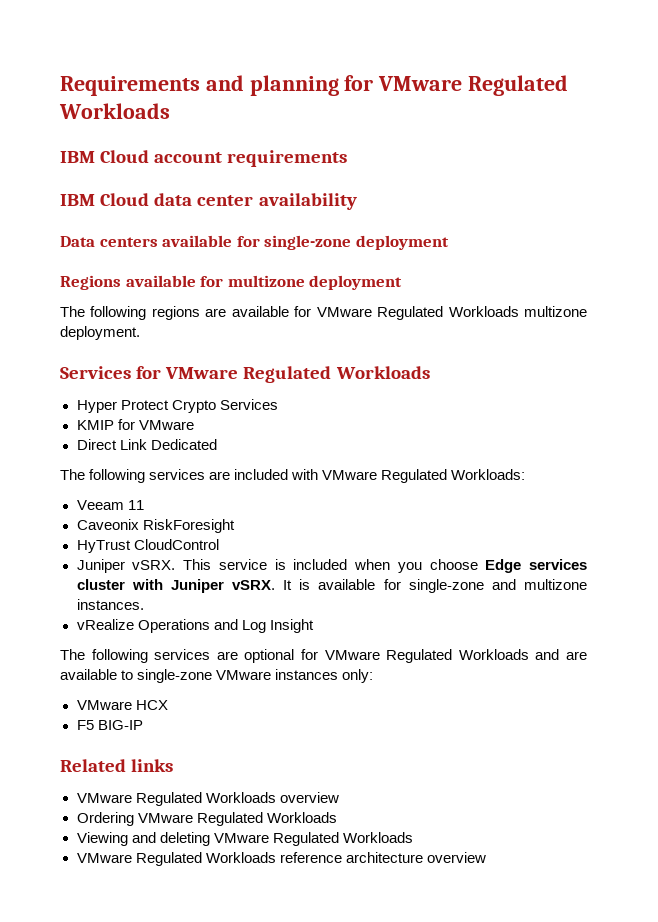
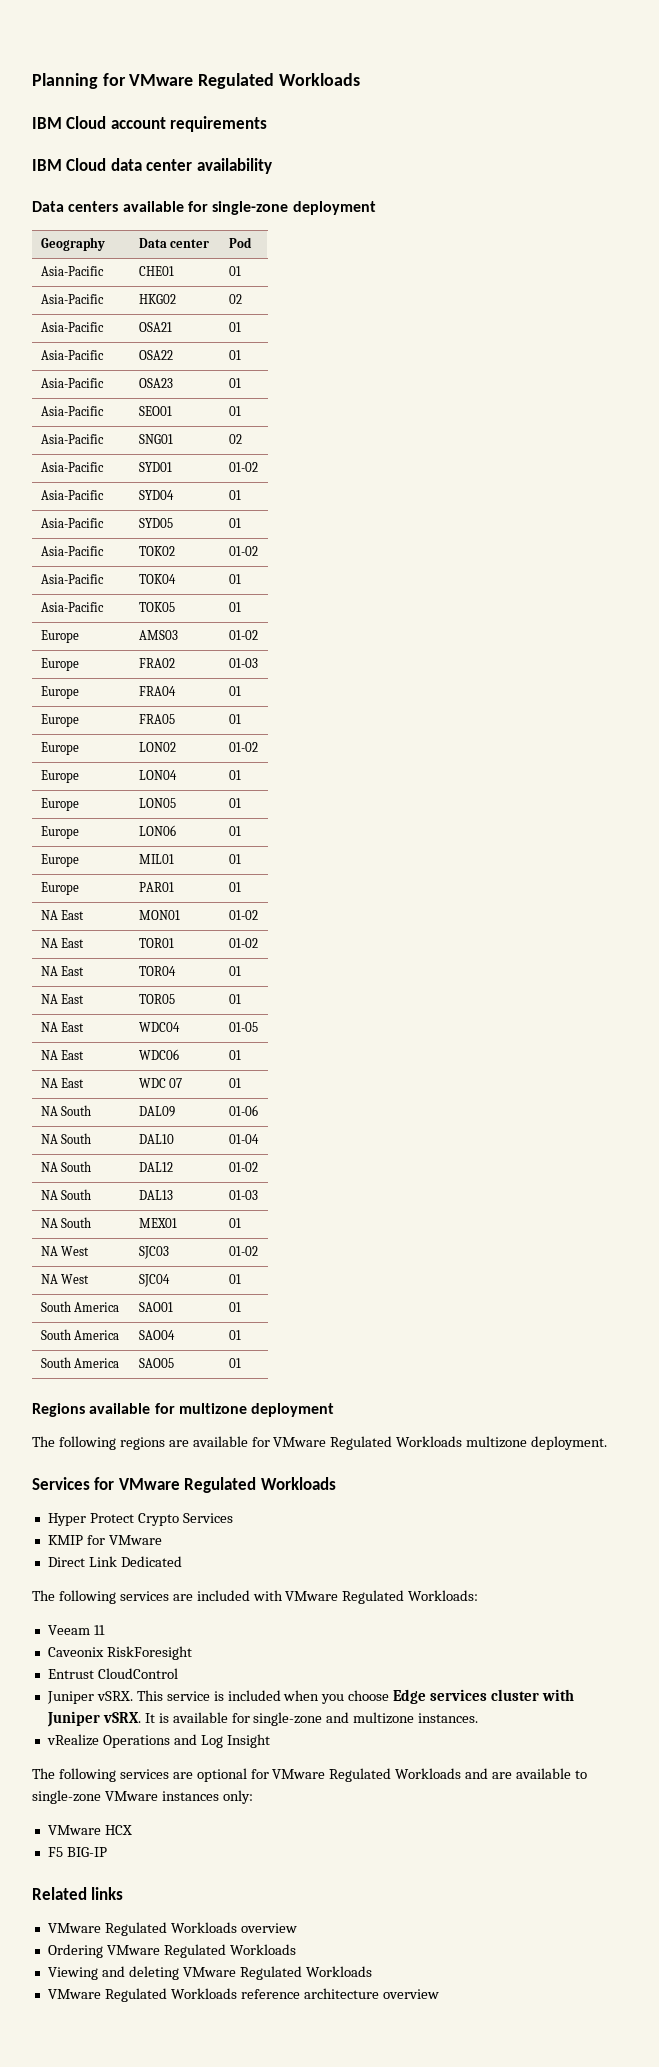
- Requirements and planning for VMware Regulated Workloads
+ Planning for VMware Regulated Workloads
+ Geography | Data center | Pod
+ Asia-Pacific | CHE01 | 01
+ Asia-Pacific | HKG02 | 02
+ Asia-Pacific | OSA21 | 01
+ Asia-Pacific | OSA22 | 01
+ Asia-Pacific | OSA23 | 01
+ Asia-Pacific | SEO01 | 01
+ Asia-Pacific | SNG01 | 02
+ Asia-Pacific | SYD01 | 01-02
+ Asia-Pacific | SYD04 | 01
+ Asia-Pacific | SYD05 | 01
+ Asia-Pacific | TOK02 | 01-02
+ Asia-Pacific | TOK04 | 01
+ Asia-Pacific | TOK05 | 01
+ Europe | AMS03 | 01-02
+ Europe | FRA02 | 01-03
+ Europe | FRA04 | 01
+ Europe | FRA05 | 01
+ Europe | LON02 | 01-02
+ Europe | LON04 | 01
+ Europe | LON05 | 01
+ Europe | LON06 | 01
+ Europe | MIL01 | 01
+ Europe | PAR01 | 01
+ NA East | MON01 | 01-02
+ NA East | TOR01 | 01-02
+ NA East | TOR04 | 01
+ NA East | TOR05 | 01
+ NA East | WDC04 | 01-05
+ NA East | WDC06 | 01
+ NA East | WDC 07 | 01
+ NA South | DAL09 | 01-06
+ NA South | DAL10 | 01-04
+ NA South | DAL12 | 01-02
+ NA South | DAL13 | 01-03
+ NA South | MEX01 | 01
+ NA West | SJC03 | 01-02
+ NA West | SJC04 | 01
+ South America | SAO01 | 01
+ South America | SAO04 | 01
+ South America | SAO05 | 01
- HyTrust CloudControl
+ Entrust CloudControl

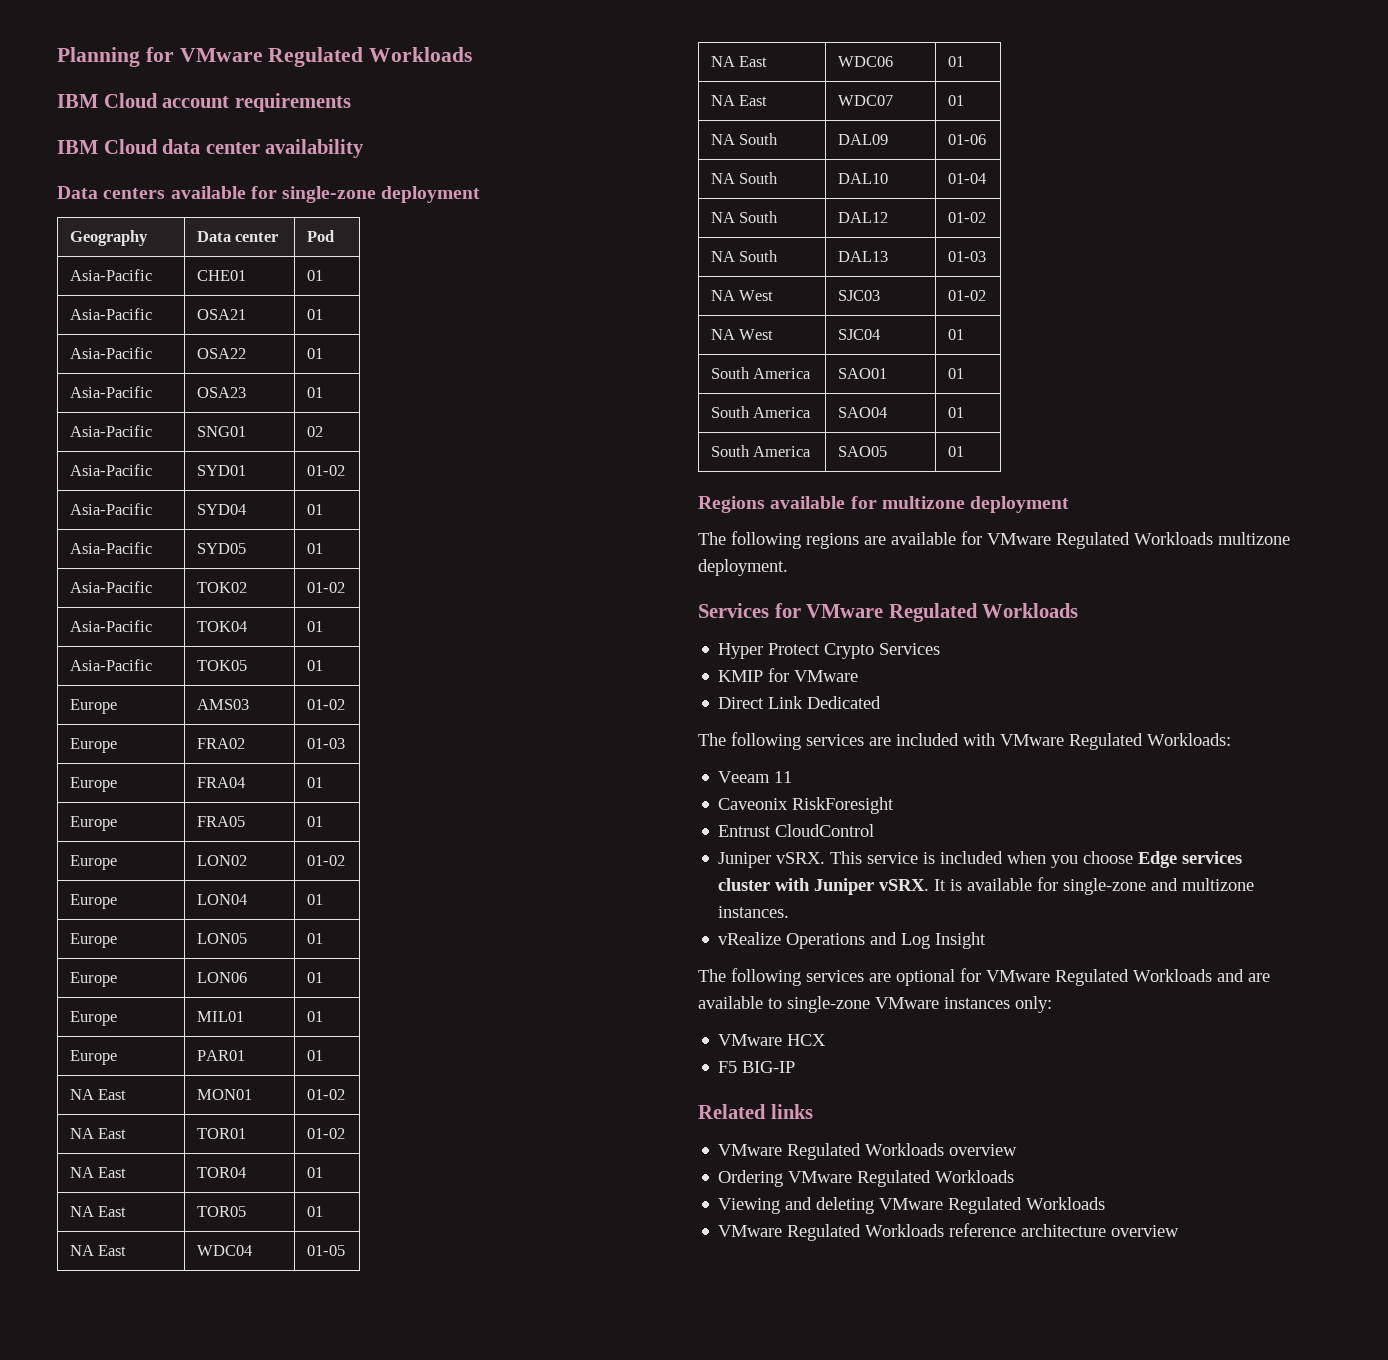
- Asia-Pacific | HKG02 | 02
- Asia-Pacific | SEO01 | 01
- NA East | WDC 07 | 01
+ NA East | WDC07 | 01
- NA South | MEX01 | 01

